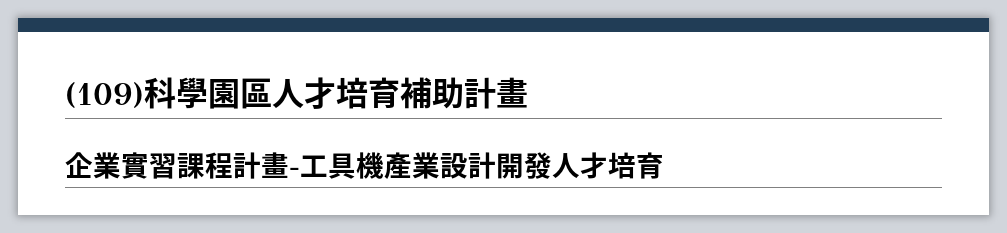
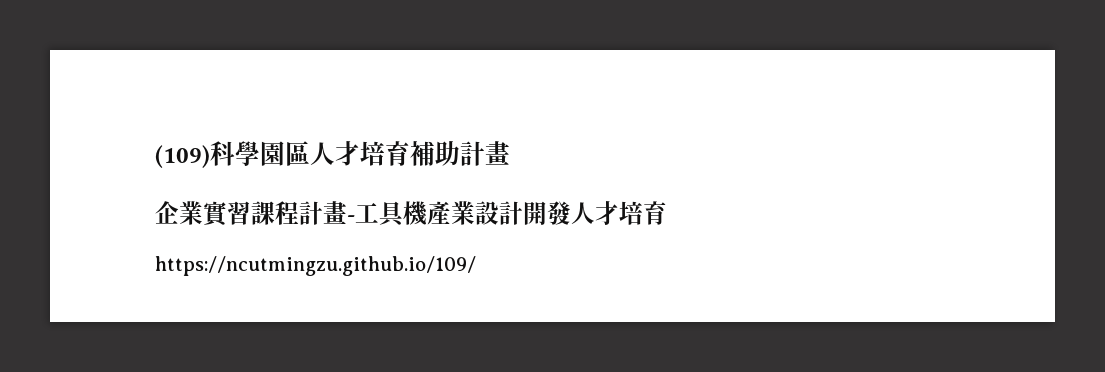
+ https://ncutmingzu.github.io/109/

